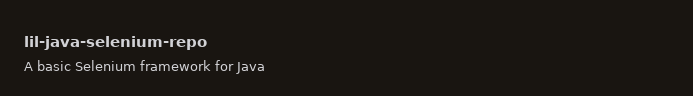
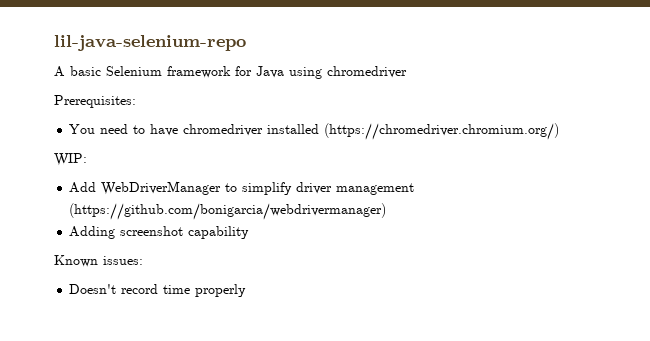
- A basic Selenium framework for Java
+ A basic Selenium framework for Java using chromedriver
+ Prerequisites:
+ You need to have chromedriver installed (https://chromedriver.chromium.org/)
+ WIP:
+ Add WebDriverManager to simplify driver management (https://github.com/bonigarcia/webdrivermanager)
+ Adding screenshot capability
+ Known issues:
+ Doesn't record time properly

